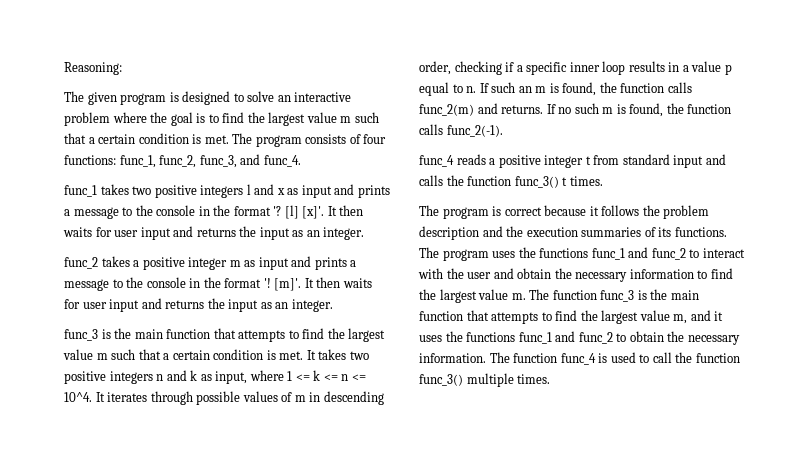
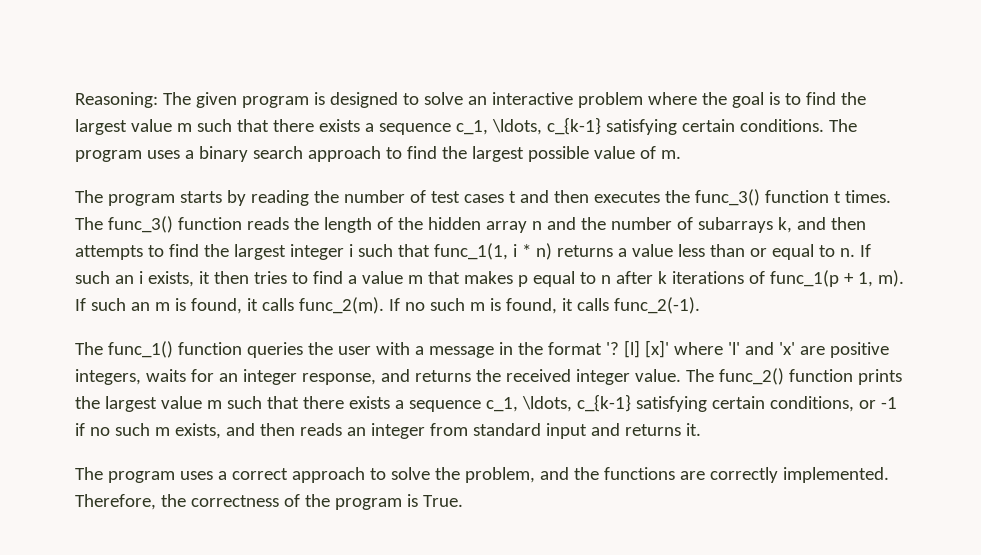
- Reasoning:
- The given program is designed to solve an interactive problem where the goal is to find the largest value m such that a certain condition is met. The program consists of four functions: func_1, func_2, func_3, and func_4.
- func_1 takes two positive integers l and x as input and prints a message to the console in the format '?
+ Reasoning: The given program is designed to solve an interactive problem where the goal is to find the largest value m such that there exists a sequence c_1, \ldots, c_{k-1} satisfying certain conditions. The program uses a binary search approach to find the largest possible value of m.
+ The program starts by reading the number of test cases t and then executes the func_3() function t times. The func_3() function reads the length of the hidden array n and the number of subarrays k, and then attempts to find the largest integer i such that func_1(1, i * n) returns a value less than or equal to n. If such an i exists, it then tries to find a value m that makes p equal to n after k iterations of func_1(p + 1, m). If such an m is found, it calls func_2(m). If no such m is found, it calls func_2(-1).
+ The func_1() function queries the user with a message in the format '?
- [l] [x]'. It then waits for user input and returns the input as an integer.
- func_2 takes a positive integer m as input and prints a message to the console in the format '! [m]'. It then waits for user input and returns the input as an integer.
- func_3 is the main function that attempts to find the largest value m such that a certain condition is met. It takes two positive integers n and k as input, where 1 <= k <= n <= 10^4. It iterates through possible values of m in descending order, checking if a specific inner loop results in a value p equal to n. If such an m is found, the function calls func_2(m) and returns. If no such m is found, the function calls func_2(-1).
- func_4 reads a positive integer t from standard input and calls the function func_3() t times.
- The program is correct because it follows the problem description and the execution summaries of its functions. The program uses the functions func_1 and func_2 to interact with the user and obtain the necessary information to find the largest value m. The function func_3 is the main function that attempts to find the largest value m, and it uses the functions func_1 and func_2 to obtain the necessary information. The function func_4 is used to call the function func_3() multiple times.
+ [l] [x]' where 'l' and 'x' are positive integers, waits for an integer response, and returns the received integer value. The func_2() function prints the largest value m such that there exists a sequence c_1, \ldots, c_{k-1} satisfying certain conditions, or -1 if no such m exists, and then reads an integer from standard input and returns it.
+ The program uses a correct approach to solve the problem, and the functions are correctly implemented. Therefore, the correctness of the program is True.

